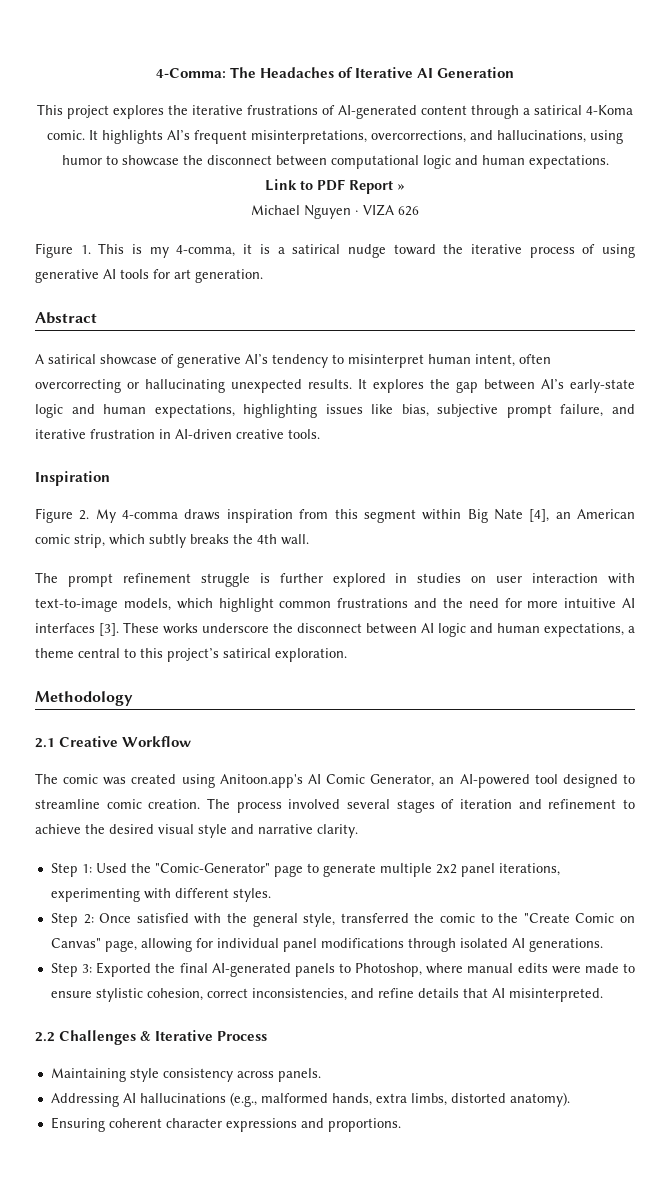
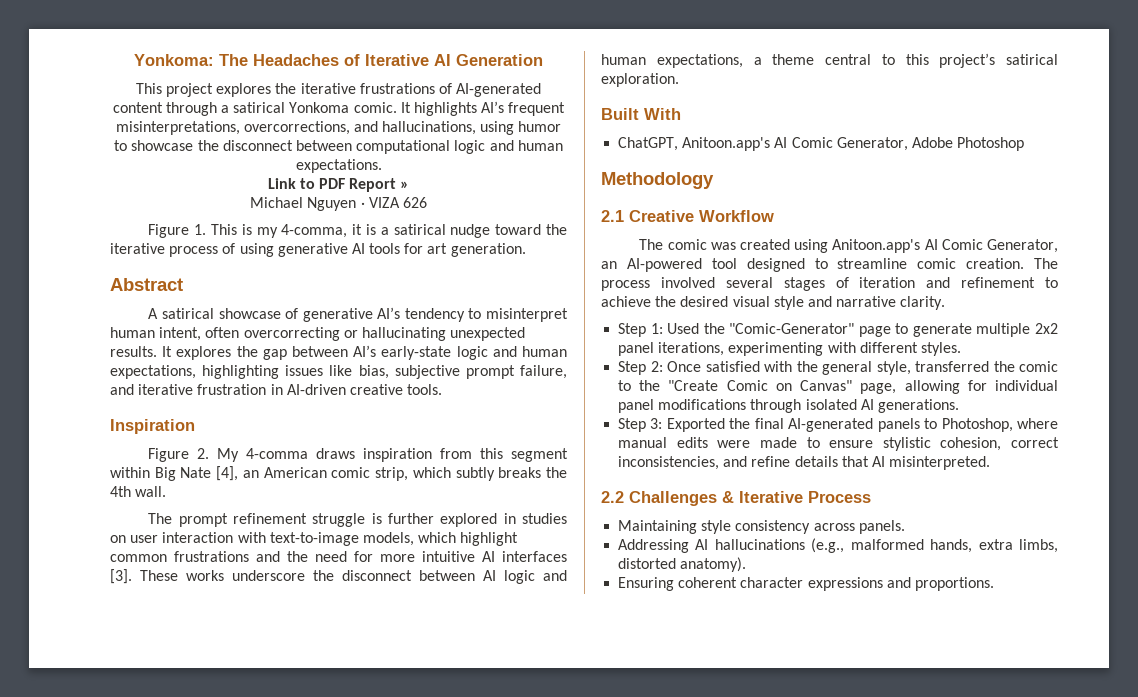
- 4-Comma: The Headaches of Iterative AI Generation
+ Yonkoma: The Headaches of Iterative AI Generation
- This project explores the iterative frustrations of AI-generated content through a satirical 4-Koma comic.
+ This project explores the iterative frustrations of AI-generated content through a satirical Yonkoma comic.
+ Built With
+ ChatGPT, Anitoon.app's AI Comic Generator, Adobe Photoshop

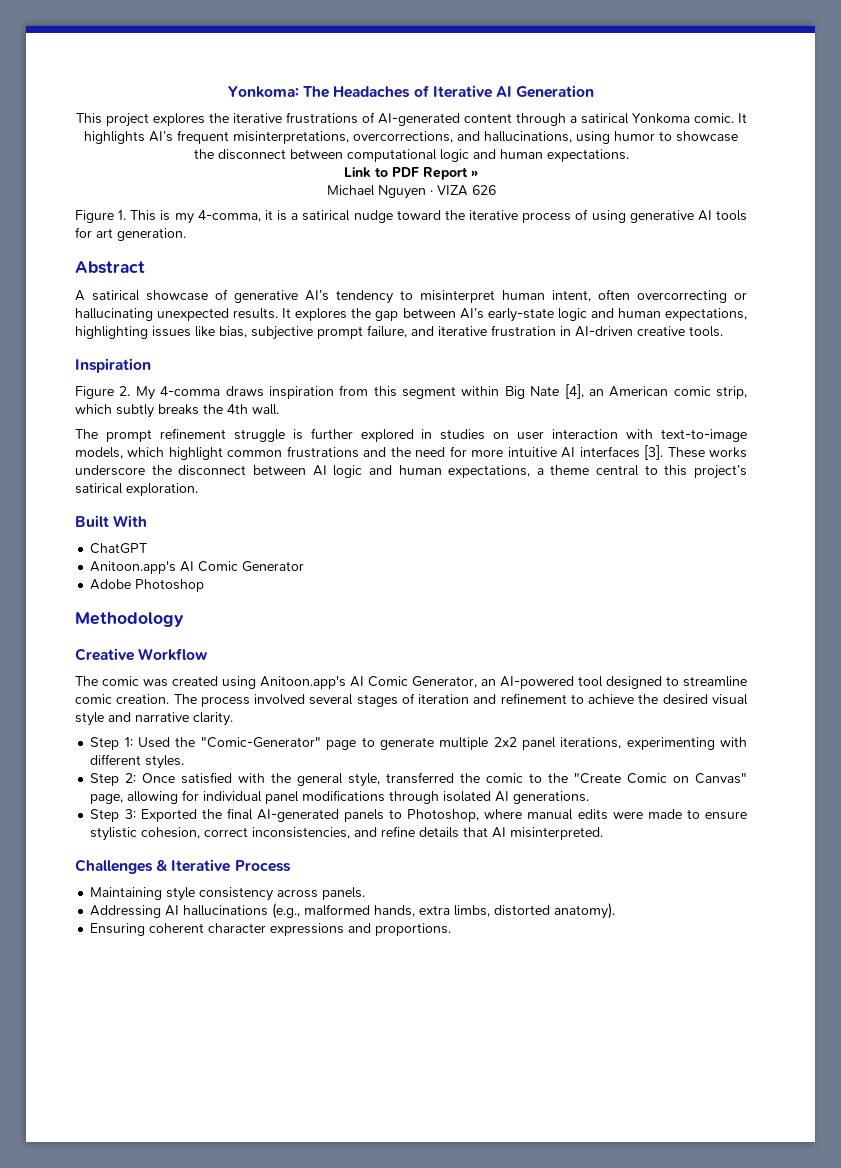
- ChatGPT, Anitoon.app's AI Comic Generator, Adobe Photoshop
+ ChatGPT
+ Anitoon.app's AI Comic Generator
+ Adobe Photoshop
- 2.1 Creative Workflow
+ Creative Workflow
- 2.2 Challenges & Iterative Process
+ Challenges & Iterative Process

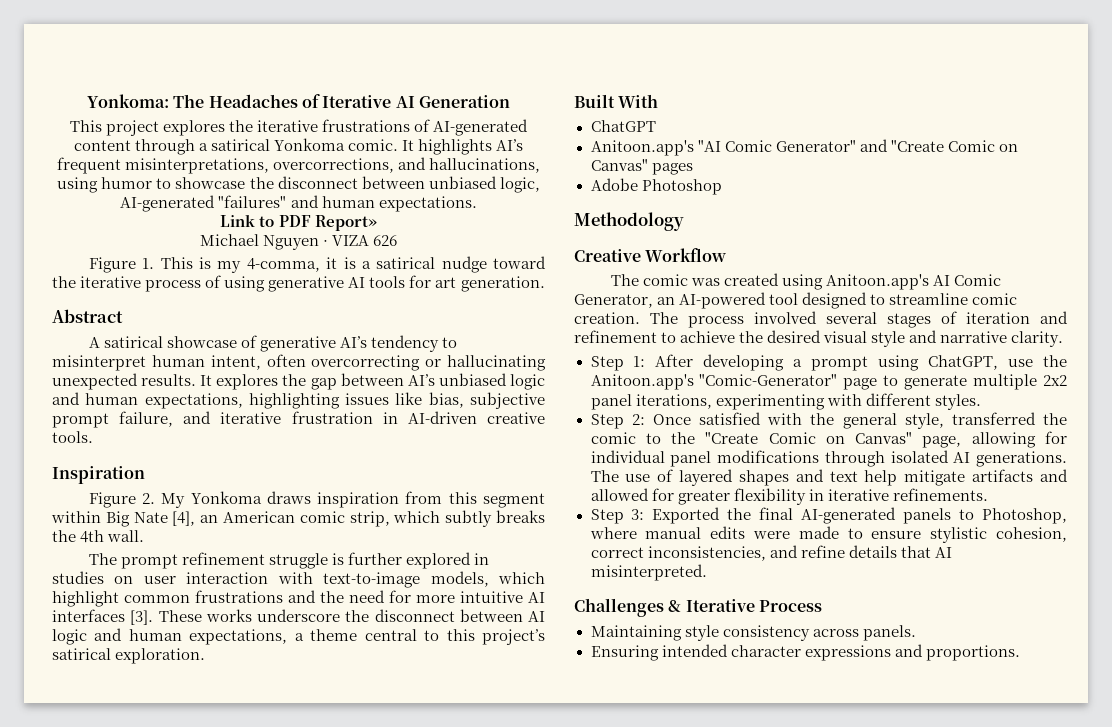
- It highlights AI’s frequent misinterpretations, overcorrections, and hallucinations, using humor to showcase the disconnect between computational logic and human expectations.
+ It highlights AI’s frequent misinterpretations, overcorrections, and hallucinations, using humor to showcase the disconnect between unbiased logic, AI-generated "failures" and human expectations.
- Link to PDF Report »
+ Link to PDF Report»
- It explores the gap between AI’s early-state logic and human expectations, highlighting issues like bias, subjective prompt failure, and iterative frustration in AI-driven creative tools.
+ It explores the gap between AI’s unbiased logic and human expectations, highlighting issues like bias, subjective prompt failure, and iterative frustration in AI-driven creative tools.
- Figure 2. My 4-comma draws inspiration from this segment within Big Nate [4], an American comic strip, which subtly breaks the 4th wall.
+ Figure 2. My Yonkoma draws inspiration from this segment within Big Nate [4], an American comic strip, which subtly breaks the 4th wall.
- Anitoon.app's AI Comic Generator
+ Anitoon.app's "AI Comic Generator" and "Create Comic on Canvas" pages
- Step 1: Used the "Comic-Generator" page to generate multiple 2x2 panel iterations, experimenting with different styles.
+ Step 1: After developing a prompt using ChatGPT, use the Anitoon.app's "Comic-Generator" page to generate multiple 2x2 panel iterations, experimenting with different styles.
+ The use of layered shapes and text help mitigate artifacts and allowed for greater flexibility in iterative refinements.
- Addressing AI hallucinations (e.g., malformed hands, extra limbs, distorted anatomy).
- Ensuring coherent character expressions and proportions.
+ Ensuring intended character expressions and proportions.

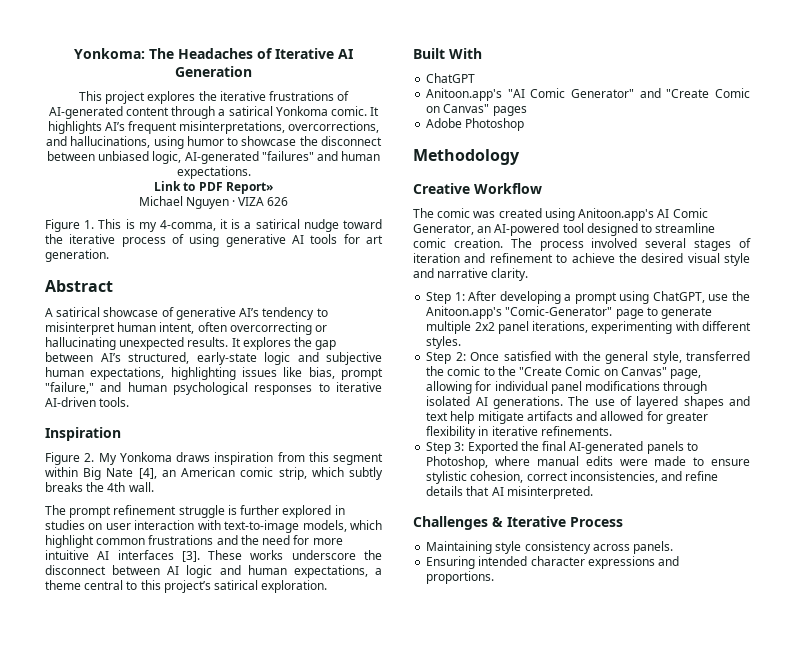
- It explores the gap between AI’s unbiased logic and human expectations, highlighting issues like bias, subjective prompt failure, and iterative frustration in AI-driven creative tools.
+ It explores the gap between AI’s structured, early-state logic and subjective human expectations, highlighting issues like bias, prompt "failure," and human psychological responses to iterative AI-driven tools.

